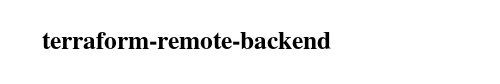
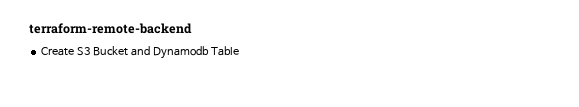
+ Create S3 Bucket and Dynamodb Table

